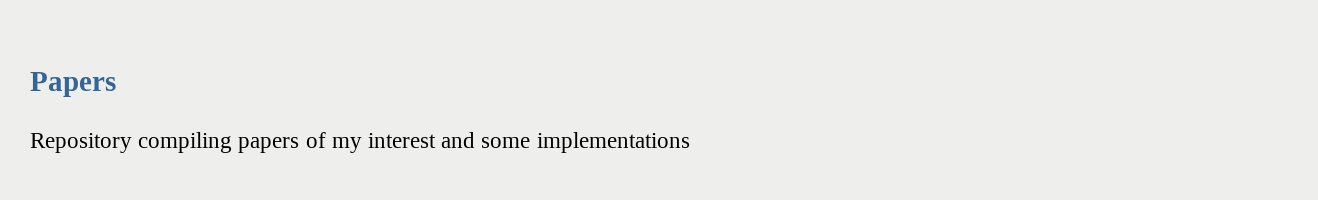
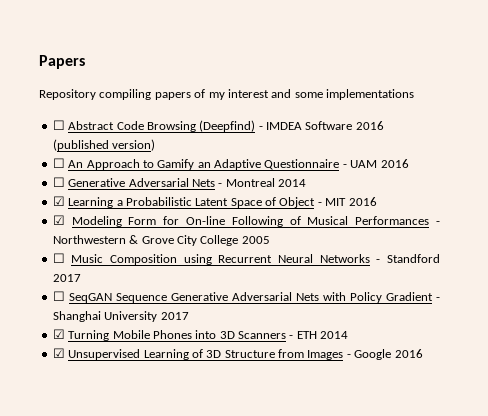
+ ☐ Abstract Code Browsing (Deepfind) - IMDEA Software 2016 (published version)
+ ☐ An Approach to Gamify an Adaptive Questionnaire - UAM 2016
+ ☐ Generative Adversarial Nets - Montreal 2014
+ ☑ Learning a Probabilistic Latent Space of Object - MIT 2016
+ ☑ Modeling Form for On-line Following of Musical Performances - Northwestern & Grove City College 2005
+ ☐ Music Composition using Recurrent Neural Networks - Standford 2017
+ ☐ SeqGAN Sequence Generative Adversarial Nets with Policy Gradient - Shanghai University 2017
+ ☑ Turning Mobile Phones into 3D Scanners - ETH 2014
+ ☑ Unsupervised Learning of 3D Structure from Images - Google 2016

